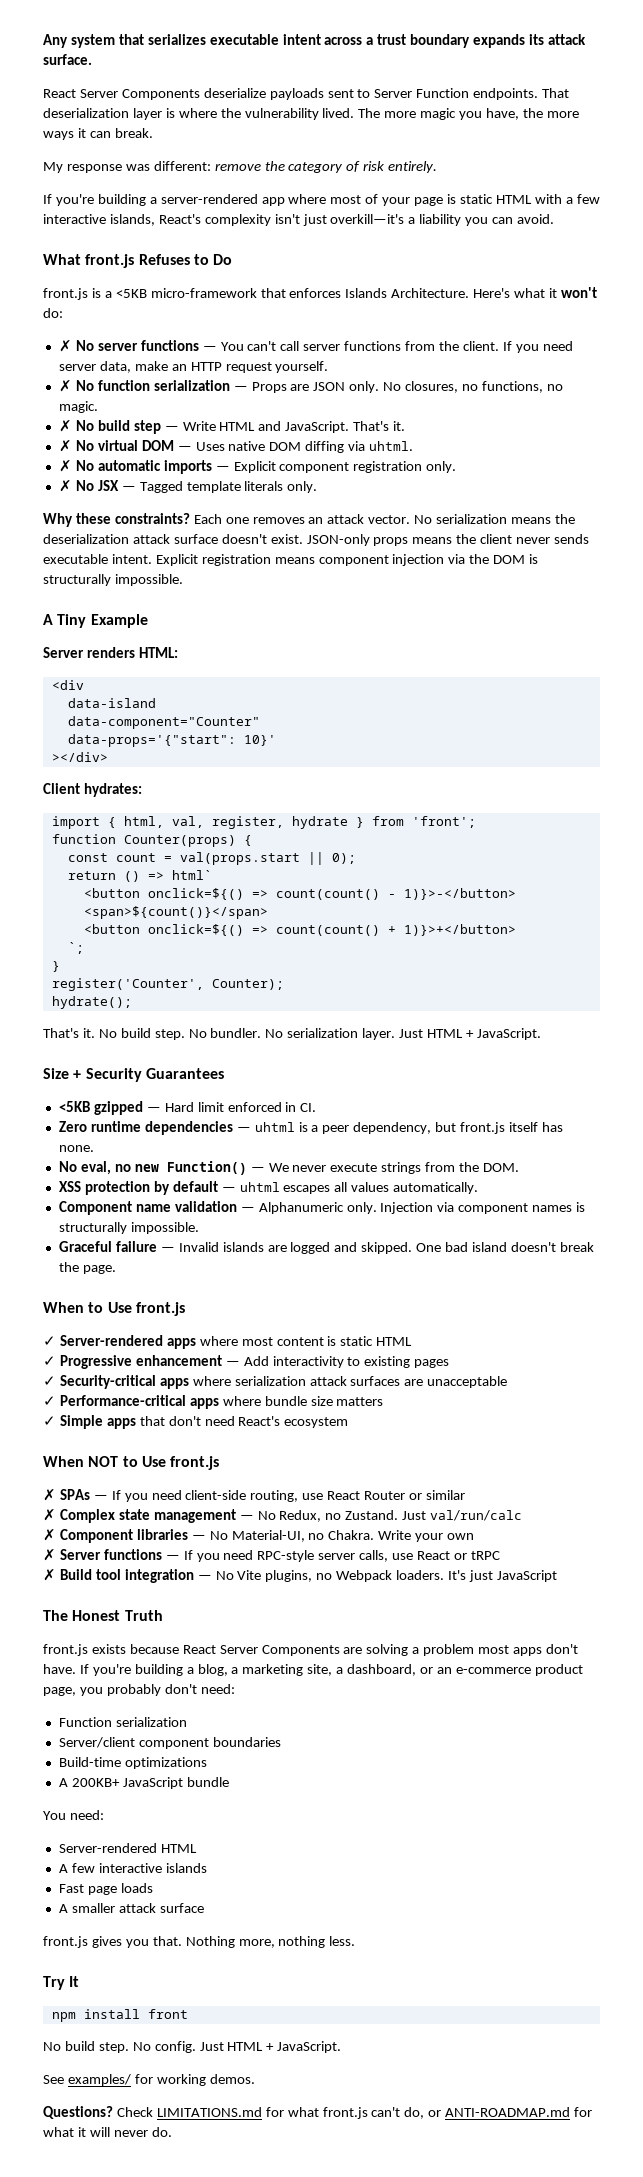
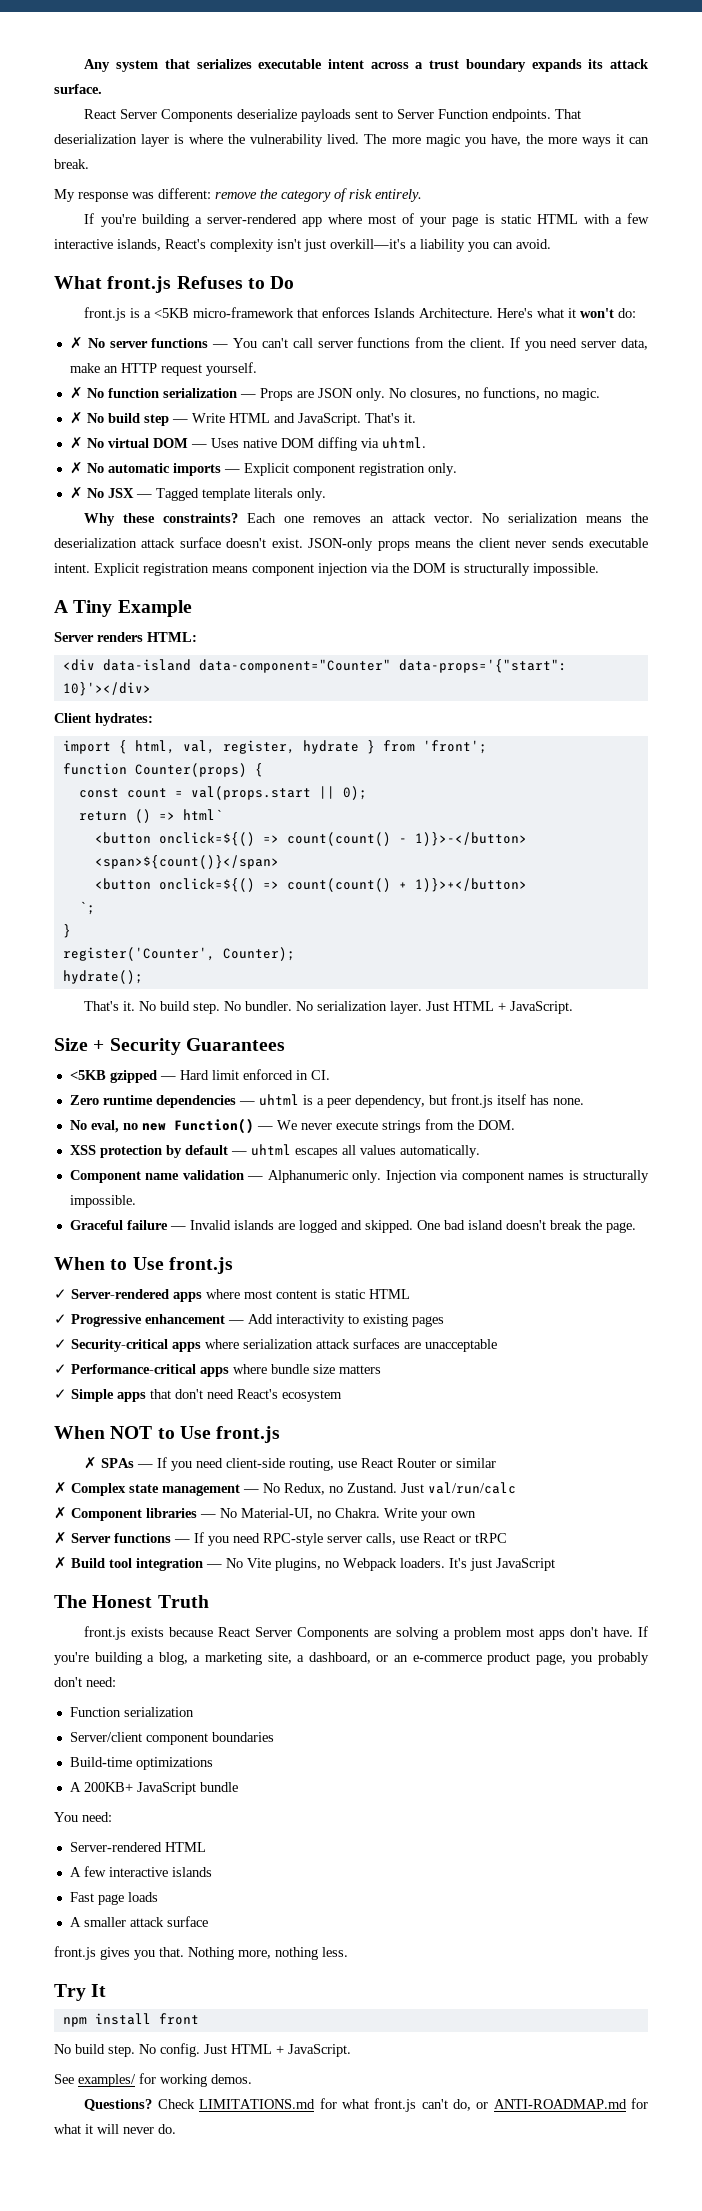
- <div
- data-island
- data-component="Counter"
- data-props='{"start": 10}'
- ></div>
+ <div data-island data-component="Counter" data-props='{"start": 10}'></div>

